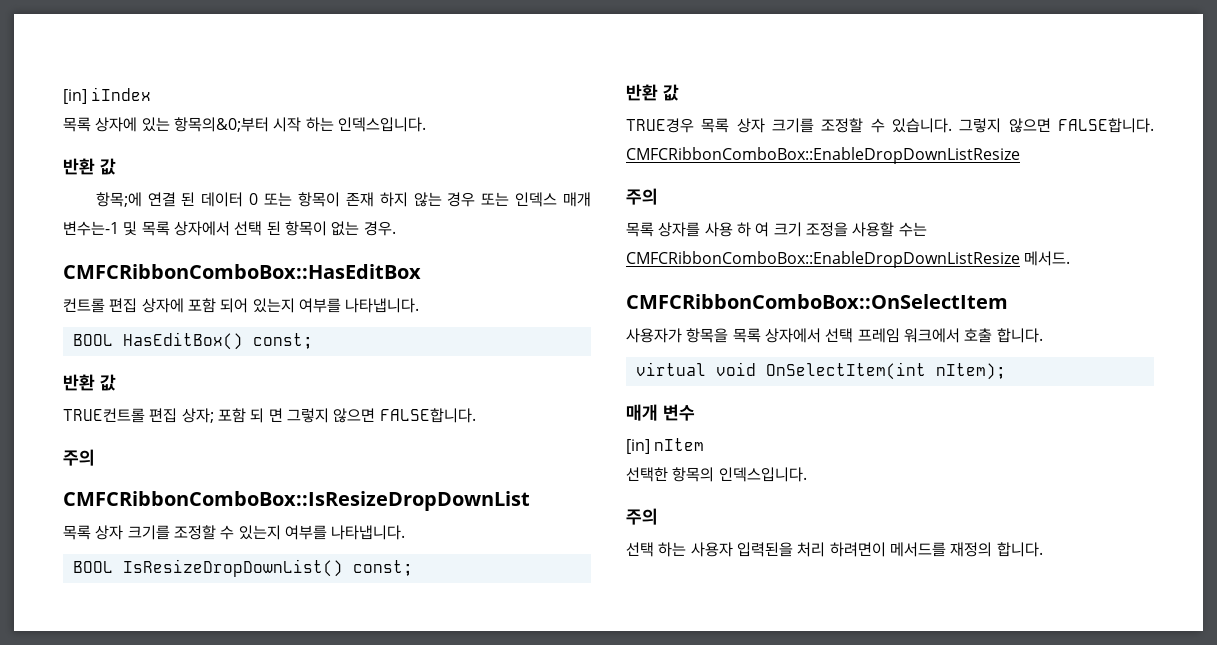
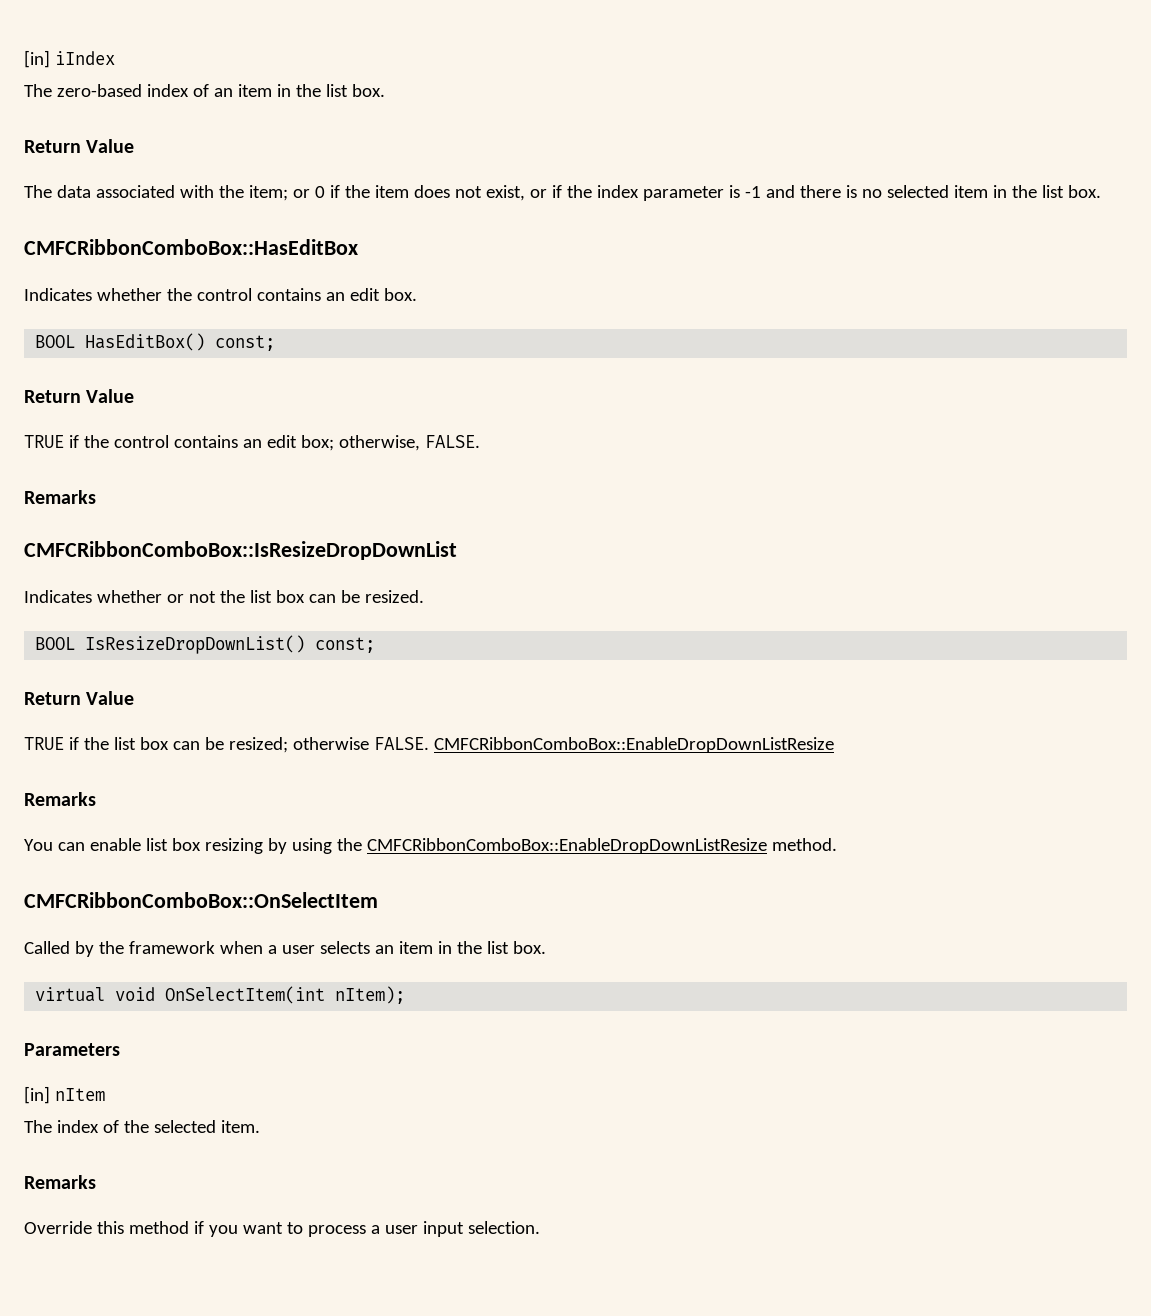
- 목록 상자에 있는 항목의&0;부터 시작 하는 인덱스입니다.
- 반환 값
- 항목;에 연결 된 데이터 0 또는 항목이 존재 하지 않는 경우 또는 인덱스 매개 변수는-1 및 목록 상자에서 선택 된 항목이 없는 경우.
+ The zero-based index of an item in the list box.
+ Return Value
+ The data associated with the item; or 0 if the item does not exist, or if the index parameter is -1 and there is no selected item in the list box.
  CMFCRibbonComboBox::HasEditBox
- 컨트롤 편집 상자에 포함 되어 있는지 여부를 나타냅니다.
+ Indicates whether the control contains an edit box.
  BOOL HasEditBox() const;
- 반환 값
- TRUE컨트롤 편집 상자; 포함 되 면 그렇지 않으면 FALSE합니다.
- 주의
+ Return Value
+ TRUE if the control contains an edit box; otherwise, FALSE.
+ Remarks
  CMFCRibbonComboBox::IsResizeDropDownList
- 목록 상자 크기를 조정할 수 있는지 여부를 나타냅니다.
+ Indicates whether or not the list box can be resized.
  BOOL IsResizeDropDownList() const;
- 반환 값
- TRUE경우 목록 상자 크기를 조정할 수 있습니다. 그렇지 않으면 FALSE합니다. CMFCRibbonComboBox::EnableDropDownListResize
- 주의
- 목록 상자를 사용 하 여 크기 조정을 사용할 수는 CMFCRibbonComboBox::EnableDropDownListResize 메서드.
+ Return Value
+ TRUE if the list box can be resized; otherwise FALSE. CMFCRibbonComboBox::EnableDropDownListResize
+ Remarks
+ You can enable list box resizing by using the CMFCRibbonComboBox::EnableDropDownListResize method.
  CMFCRibbonComboBox::OnSelectItem
- 사용자가 항목을 목록 상자에서 선택 프레임 워크에서 호출 합니다.
+ Called by the framework when a user selects an item in the list box.
- 매개 변수
+ Parameters
- 선택한 항목의 인덱스입니다.
- 주의
- 선택 하는 사용자 입력된을 처리 하려면이 메서드를 재정의 합니다.
+ The index of the selected item.
+ Remarks
+ Override this method if you want to process a user input selection.

